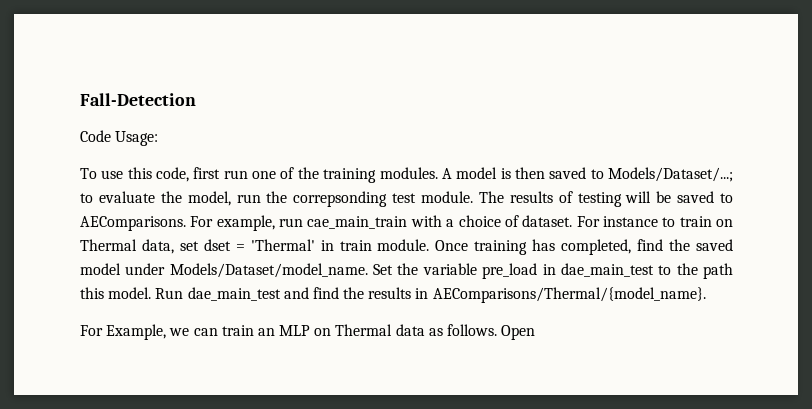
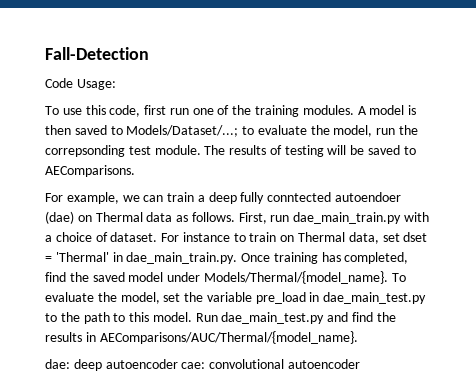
- The results of testing will be saved to AEComparisons. For example, run cae_main_train with a choice of dataset.
+ The results of testing will be saved to AEComparisons.
+ For example, we can train a deep fully conntected autoendoer (dae) on Thermal data as follows. First, run dae_main_train.py with a choice of dataset.
- For instance to train on Thermal data, set dset = 'Thermal' in train module. Once training has completed, find the saved model under Models/Dataset/model_name. Set the variable pre_load in dae_main_test to the path this model.
+ For instance to train on Thermal data, set dset = 'Thermal' in dae_main_train.py. Once training has completed, find the saved model under Models/Thermal/{model_name}. To evaluate the model, set the variable pre_load in dae_main_test.py to the path to this model.
- Run dae_main_test and find the results in AEComparisons/Thermal/{model_name}.
- For Example, we can train an MLP on Thermal data as follows. Open
+ Run dae_main_test.py and find the results in AEComparisons/AUC/Thermal/{model_name}.
+ dae: deep autoencoder cae: convolutional autoencoder

